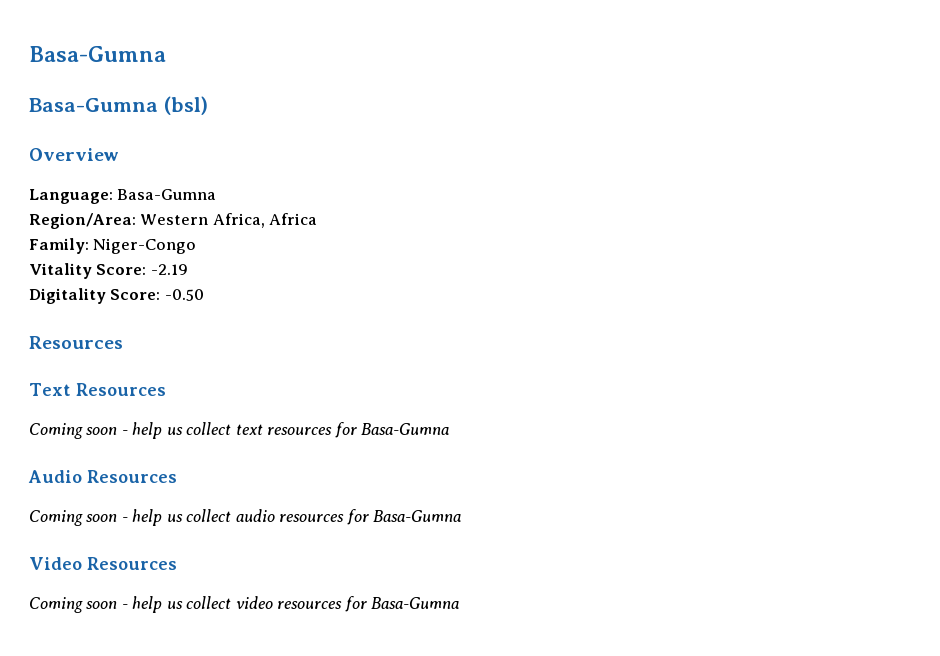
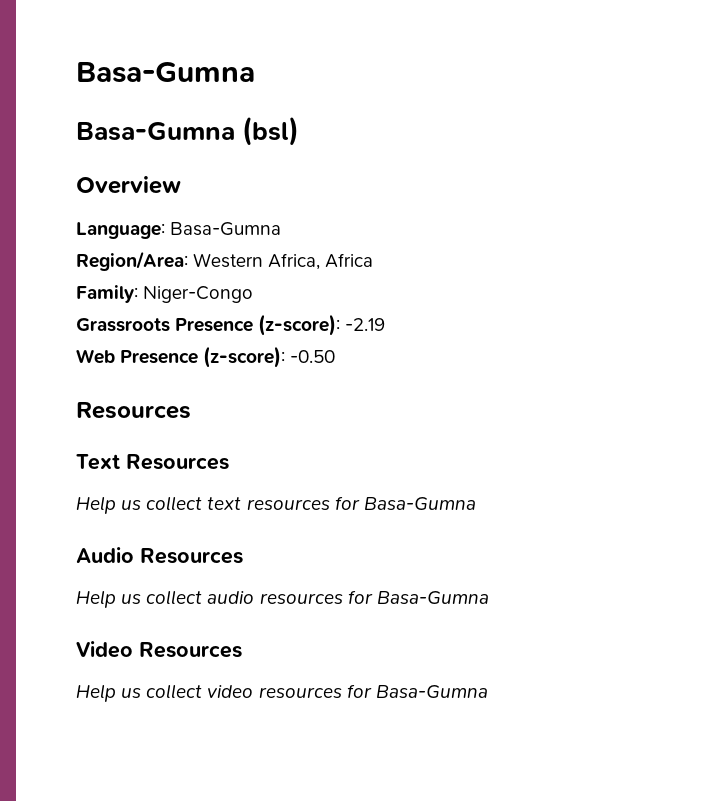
- Vitality Score: -2.19
- Digitality Score: -0.50
+ Grassroots Presence (z-score): -2.19
+ Web Presence (z-score): -0.50
- Coming soon - help us collect text resources for Basa-Gumna
+ Help us collect text resources for Basa-Gumna
- Coming soon - help us collect audio resources for Basa-Gumna
+ Help us collect audio resources for Basa-Gumna
- Coming soon - help us collect video resources for Basa-Gumna
+ Help us collect video resources for Basa-Gumna

